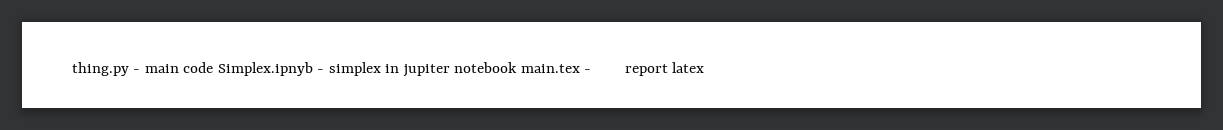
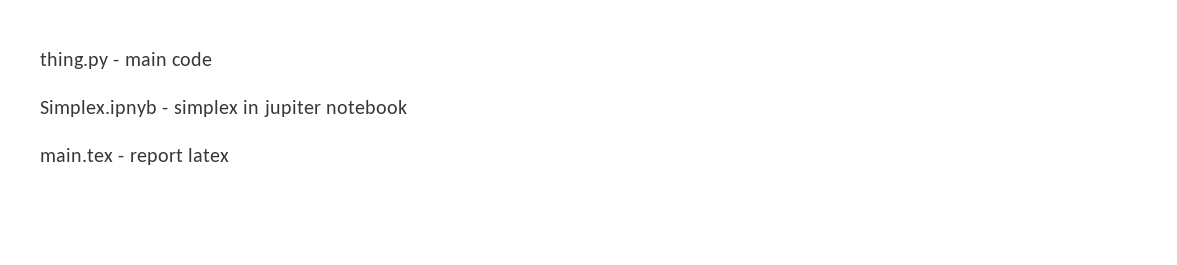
- thing.py - main code Simplex.ipnyb - simplex in jupiter notebook main.tex - report latex
+ thing.py - main code
+ Simplex.ipnyb - simplex in jupiter notebook
+ main.tex - report latex

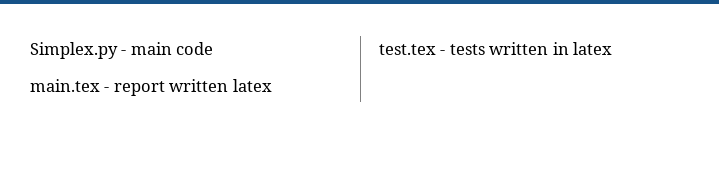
- thing.py - main code
+ Simplex.py - main code
- Simplex.ipnyb - simplex in jupiter notebook
- main.tex - report latex
+ main.tex - report written latex
+ test.tex - tests written in latex

